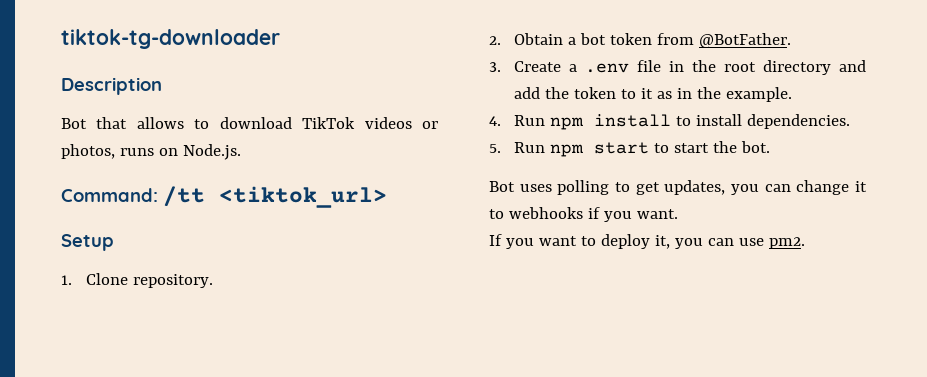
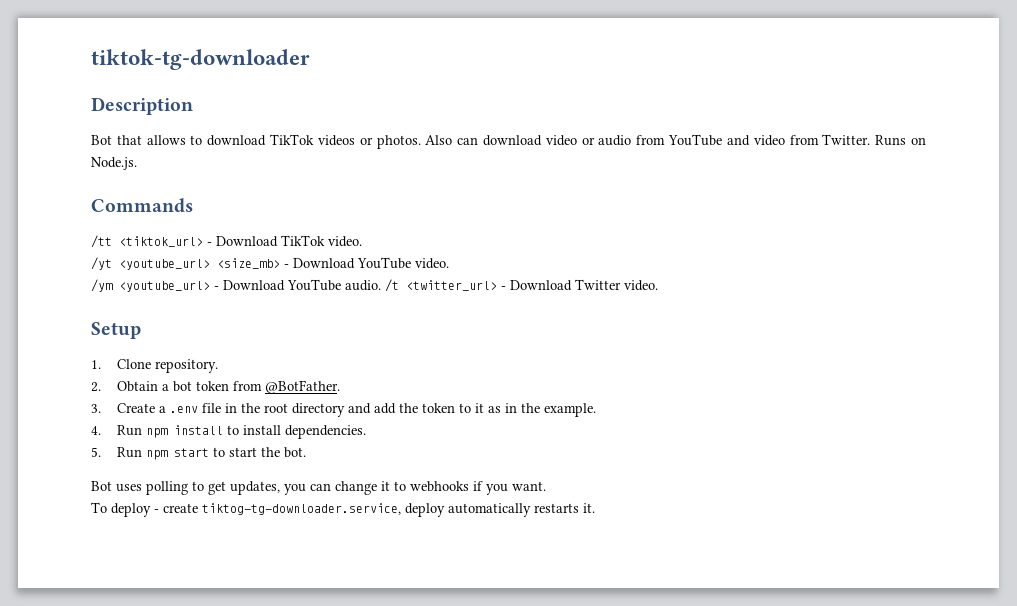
- Bot that allows to download TikTok videos or photos, runs on Node.js.
+ Bot that allows to download TikTok videos or photos. Also can download video or audio from YouTube and video from Twitter. Runs on Node.js.
- Command: /tt <tiktok_url>
+ Commands
+ /tt <tiktok_url> - Download TikTok video.
+ /yt <youtube_url> <size_mb> - Download YouTube video.
+ /ym <youtube_url> - Download YouTube audio. /t <twitter_url> - Download Twitter video.
- If you want to deploy it, you can use pm2.
+ To deploy - create tiktog-tg-downloader.service, deploy automatically restarts it.

